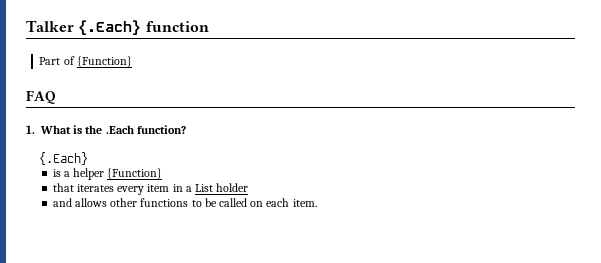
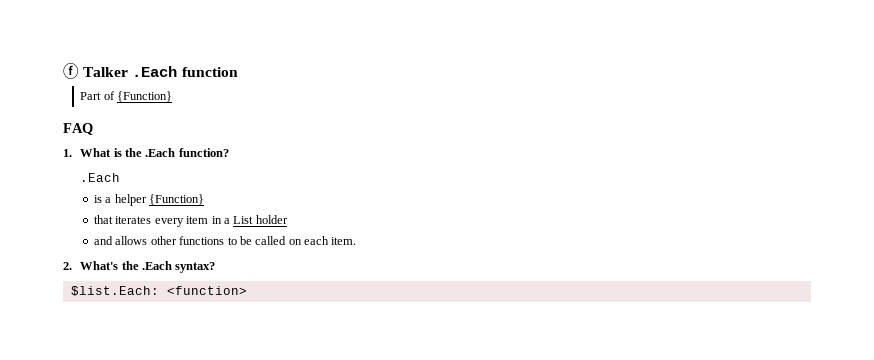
- Talker {.Each} function
+ ⓕ Talker .Each function
  1. What is the .Each function?
- {.Each}
+ .Each
+ 2. What's the .Each syntax?
+ $list.Each: <function>

